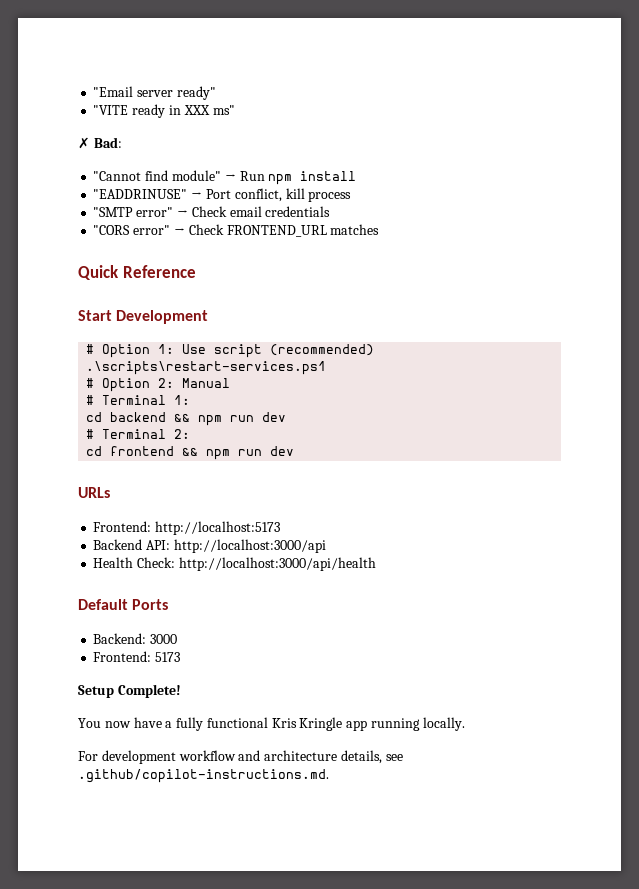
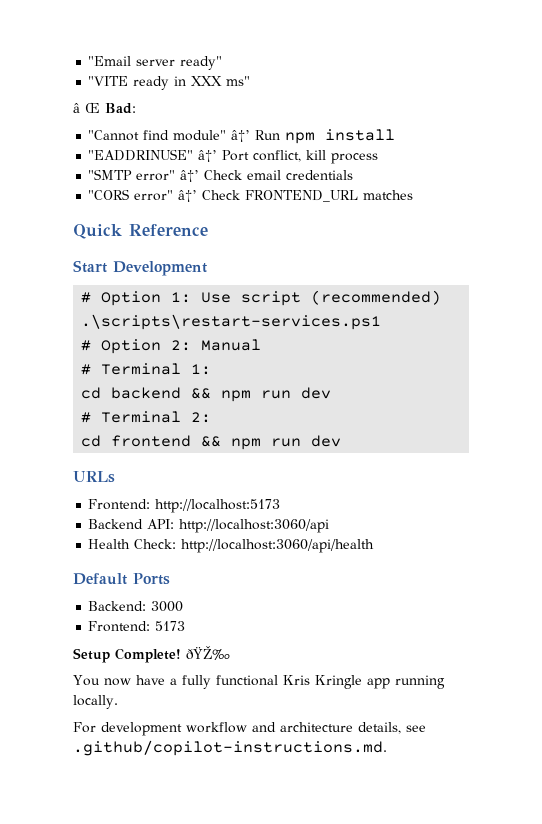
- ✗ Bad:
+ â Œ Bad:
- "Cannot find module" → Run npm install
+ "Cannot find module" â†’ Run npm install
- "EADDRINUSE" → Port conflict, kill process
+ "EADDRINUSE" â†’ Port conflict, kill process
- "SMTP error" → Check email credentials
+ "SMTP error" â†’ Check email credentials
- "CORS error" → Check FRONTEND_URL matches
+ "CORS error" â†’ Check FRONTEND_URL matches
- Backend API: http://localhost:3000/api
+ Backend API: http://localhost:3060/api
- Health Check: http://localhost:3000/api/health
+ Health Check: http://localhost:3060/api/health
- Setup Complete!
+ Setup Complete! ðŸŽ‰

